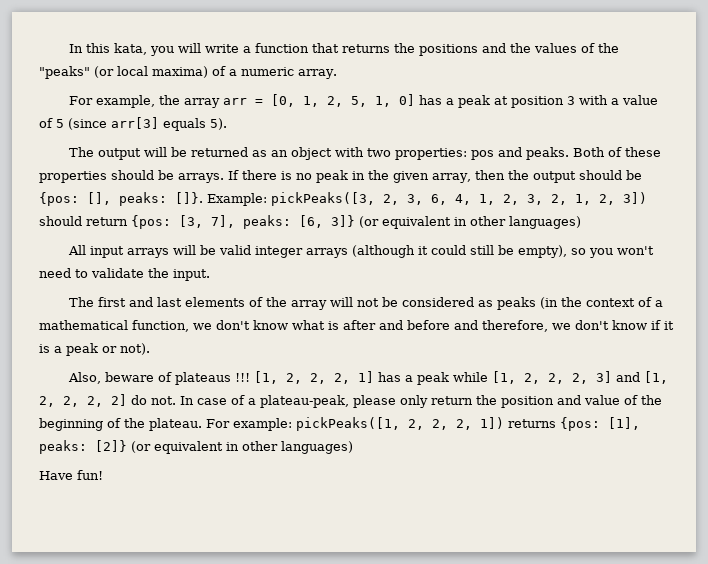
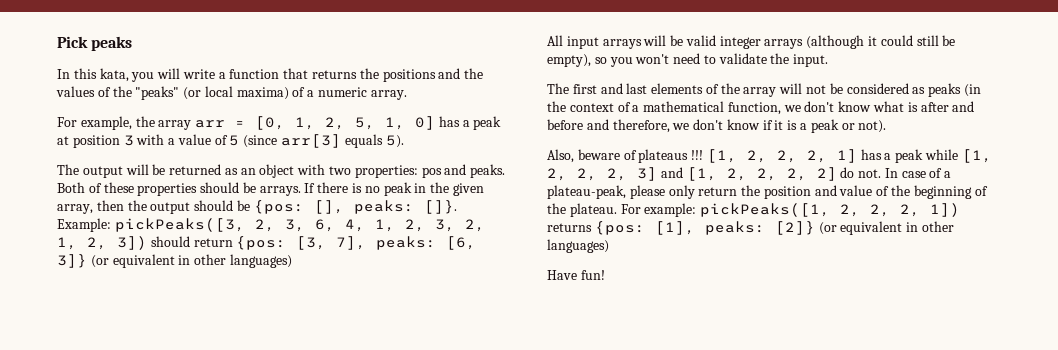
+ Pick peaks

